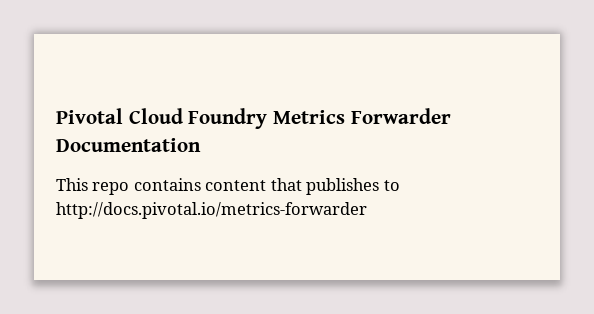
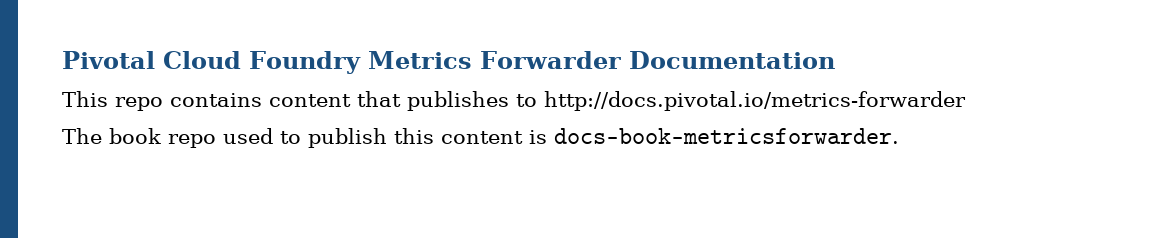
+ The book repo used to publish this content is docs-book-metricsforwarder.

